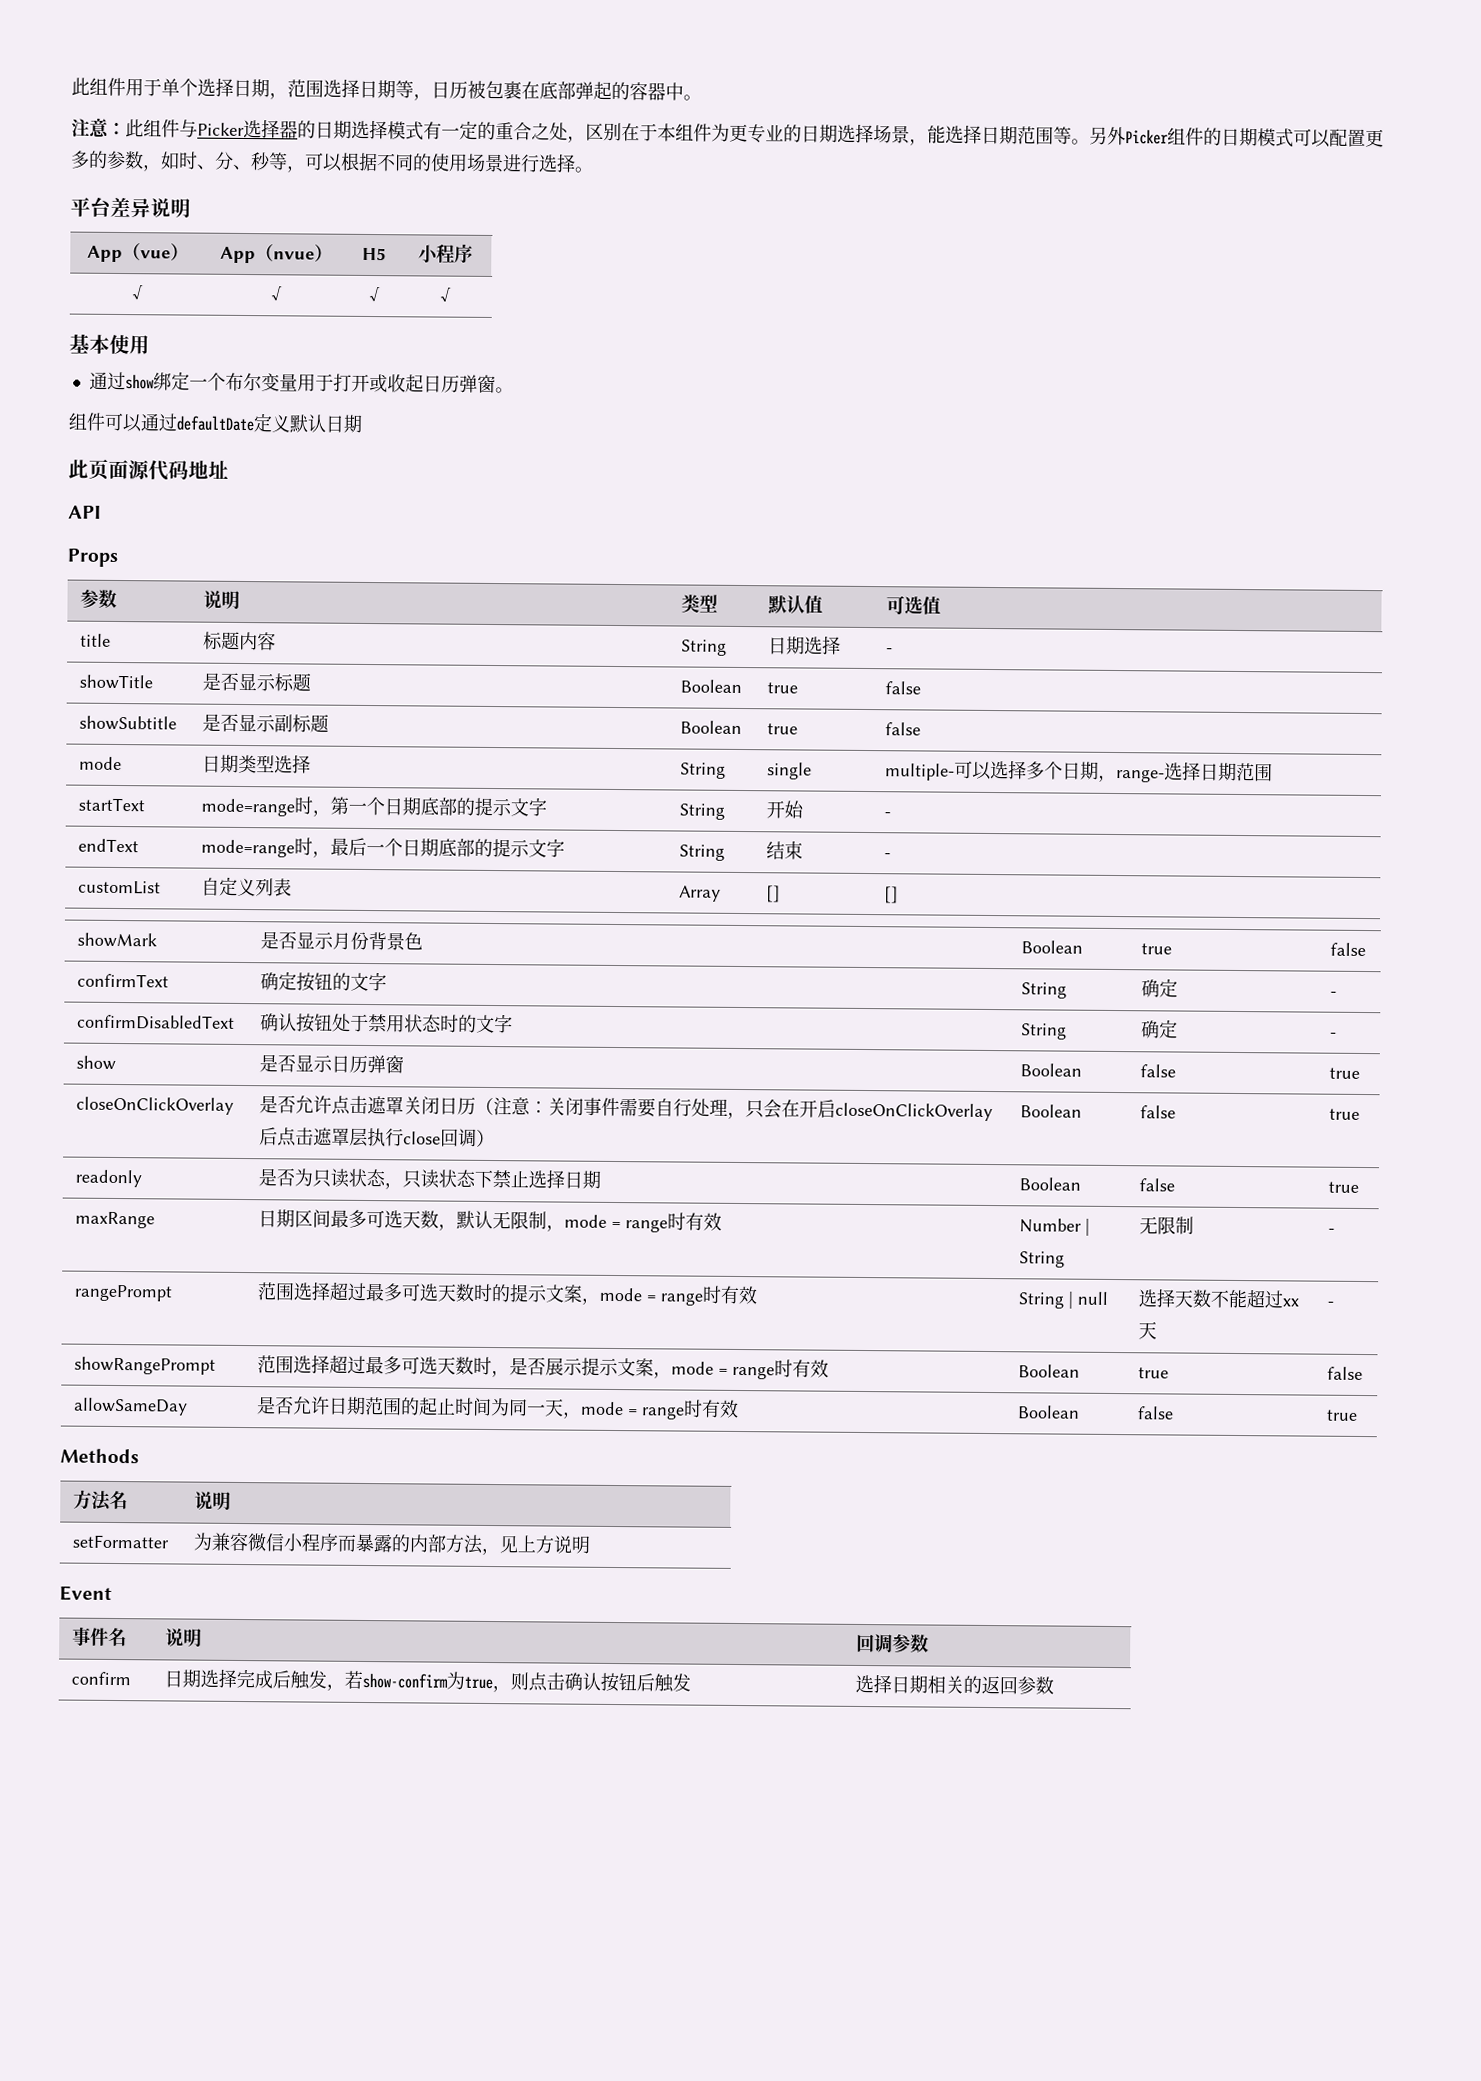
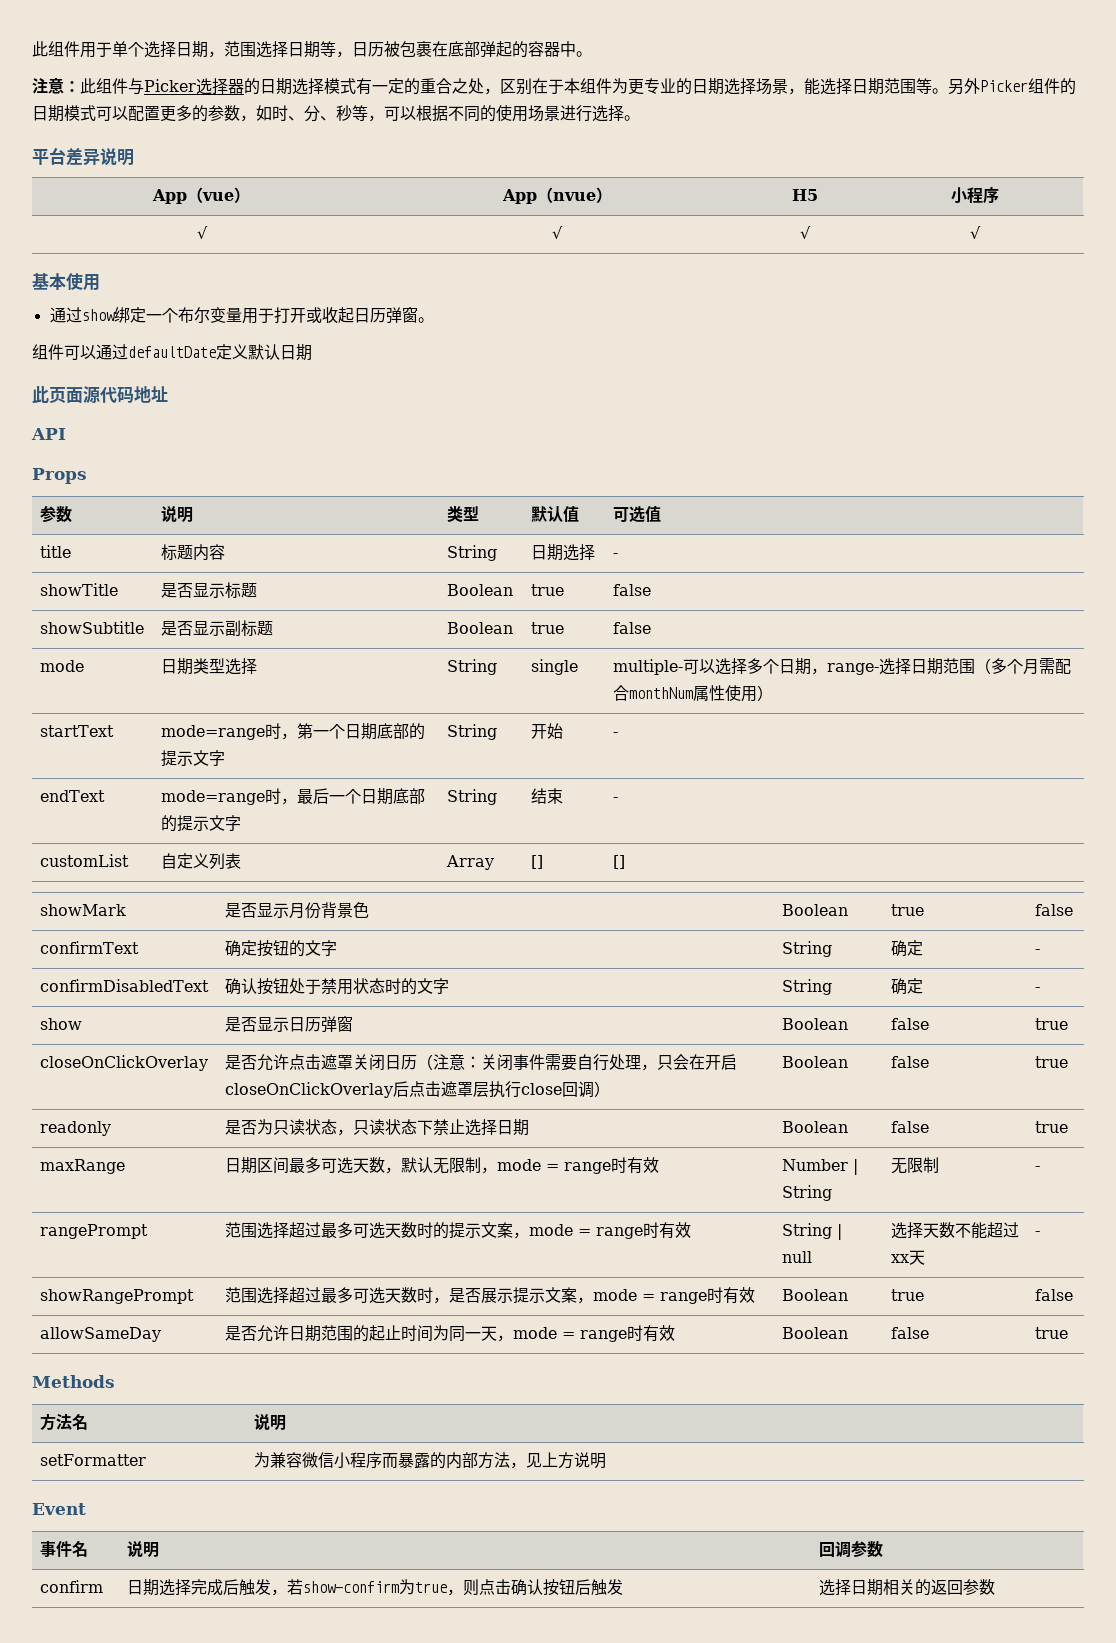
- mode | 日期类型选择 | String | single | multiple-可以选择多个日期，range-选择日期范围
+ mode | 日期类型选择 | String | single | multiple-可以选择多个日期，range-选择日期范围（多个月需配合monthNum属性使用）

